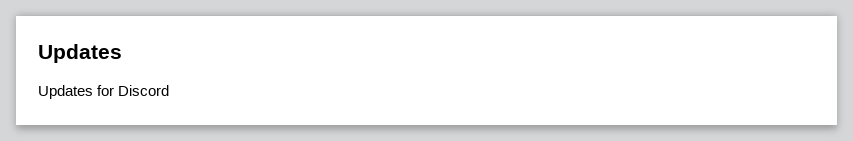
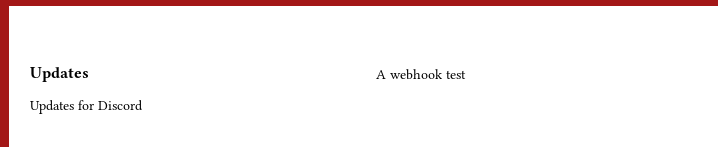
+ A webhook test

